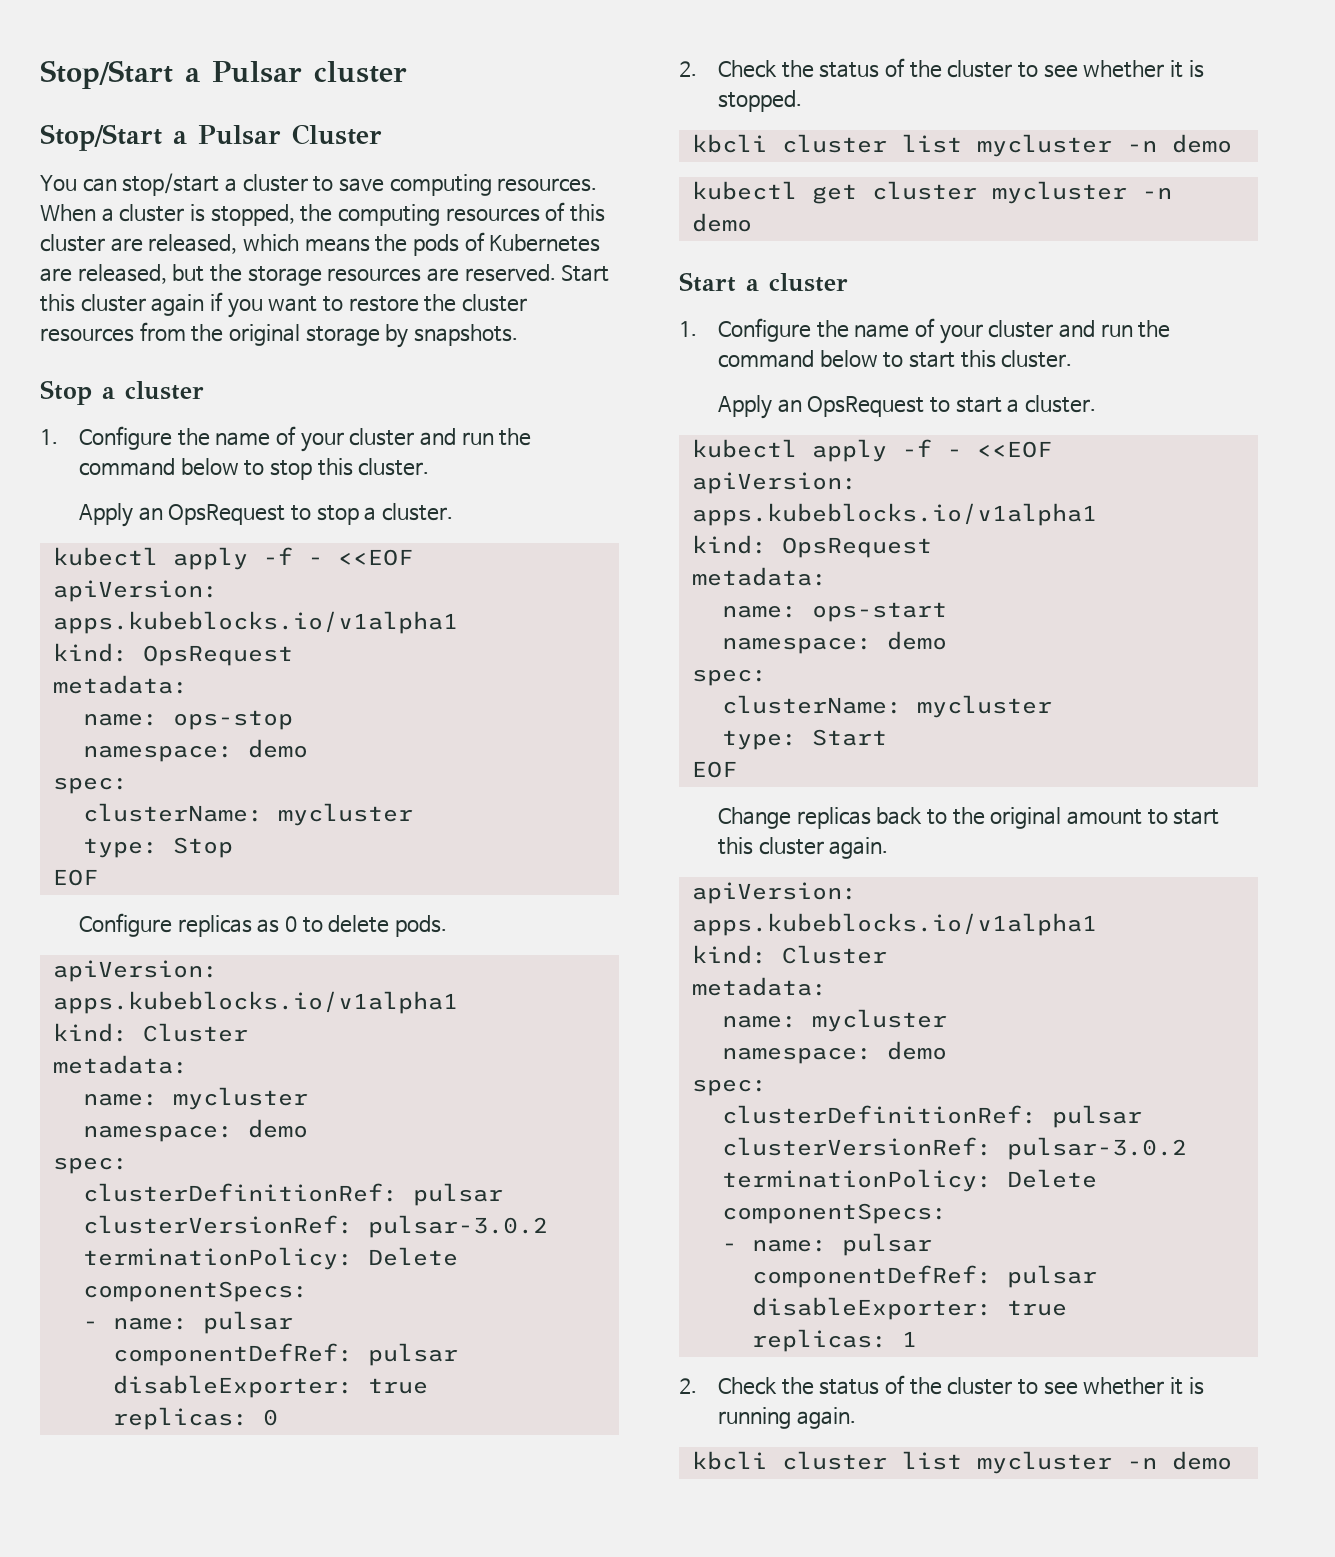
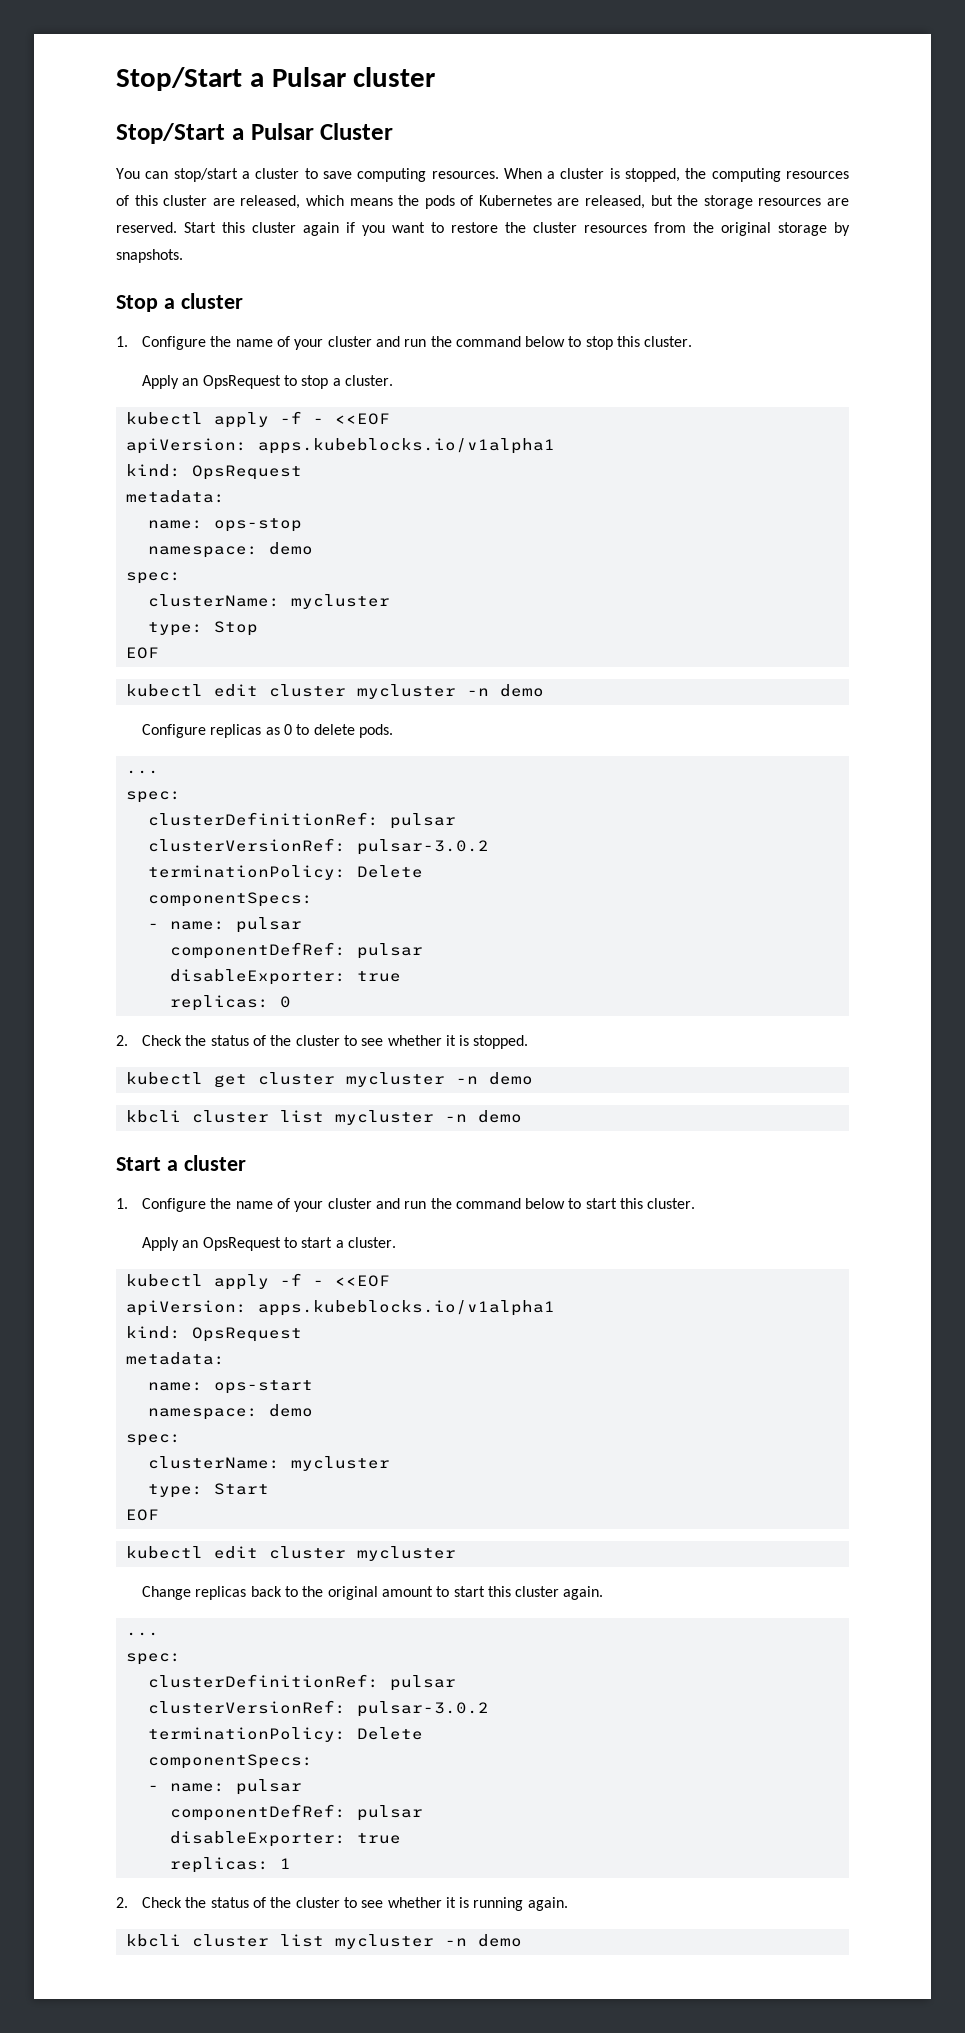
+ kubectl edit cluster mycluster -n demo
  Configure replicas as 0 to delete pods.
- apiVersion: apps.kubeblocks.io/v1alpha1
- kind: Cluster
- metadata:
- name: mycluster
- namespace: demo
+ ...
  2. Check the status of the cluster to see whether it is stopped.
+ kubectl get cluster mycluster -n demo
  kbcli cluster list mycluster -n demo
- kubectl get cluster mycluster -n demo
  type: Start
  EOF
+ kubectl edit cluster mycluster
  Change replicas back to the original amount to start this cluster again.
- apiVersion: apps.kubeblocks.io/v1alpha1
- kind: Cluster
- metadata:
- name: mycluster
- namespace: demo
+ ...

